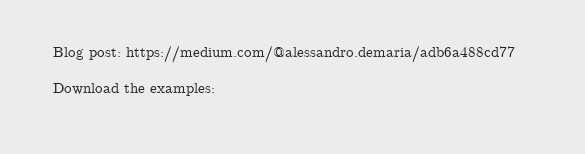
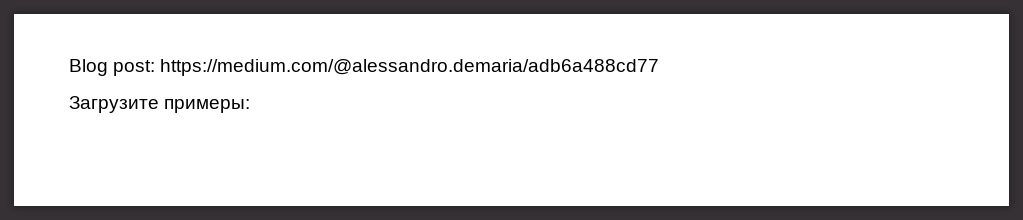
- Download the examples:
+ Загрузите примеры:

